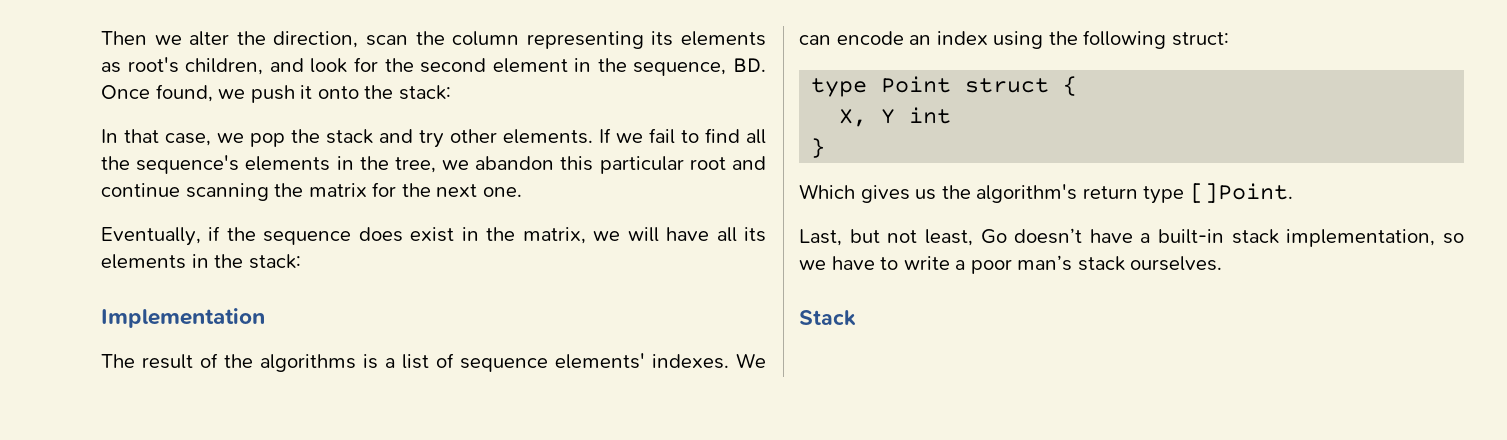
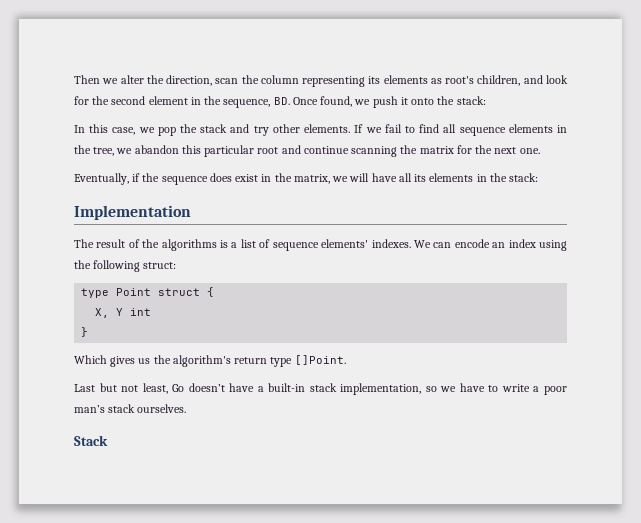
- In that case, we pop the stack and try other elements.
+ In this case, we pop the stack and try other elements.
- If we fail to find all the sequence's elements in the tree, we abandon this particular root and continue scanning the matrix for the next one.
+ If we fail to find all sequence elements in the tree, we abandon this particular root and continue scanning the matrix for the next one.
- Last, but not least, Go doesn’t have a built-in stack implementation, so we have to write a poor man’s stack ourselves.
+ Last but not least, Go doesn’t have a built-in stack implementation, so we have to write a poor man’s stack ourselves.

